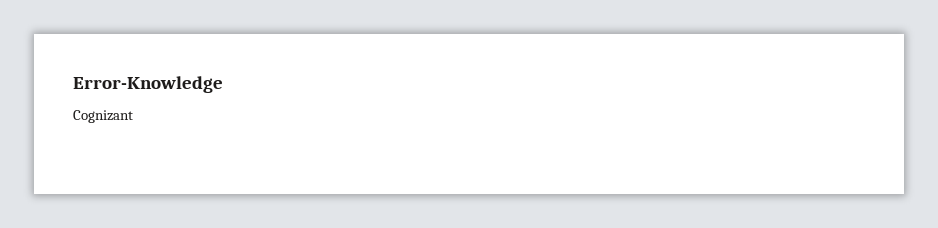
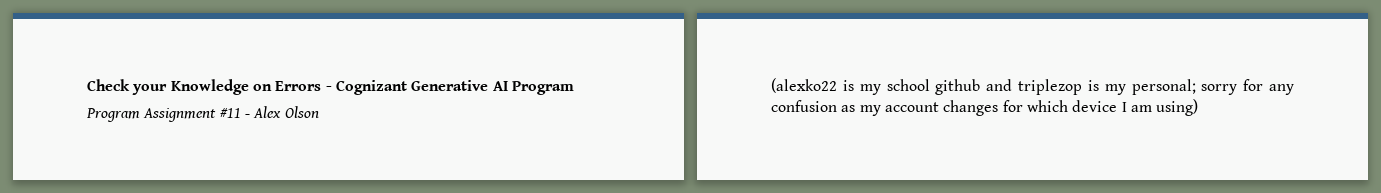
- Error-Knowledge
- Cognizant
+ Check your Knowledge on Errors - Cognizant Generative AI Program
+ Program Assignment #11 - Alex Olson
+ (alexko22 is my school github and triplezop is my personal; sorry for any confusion as my account changes for which device I am using)

